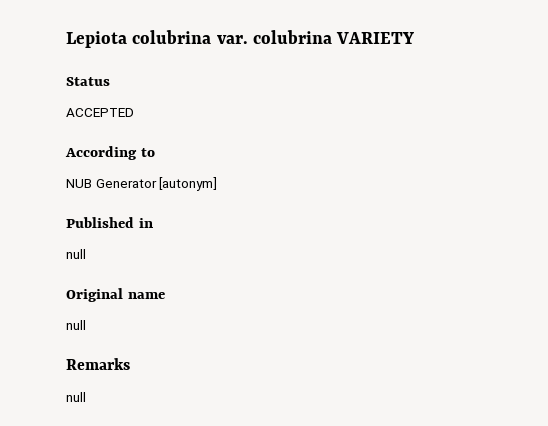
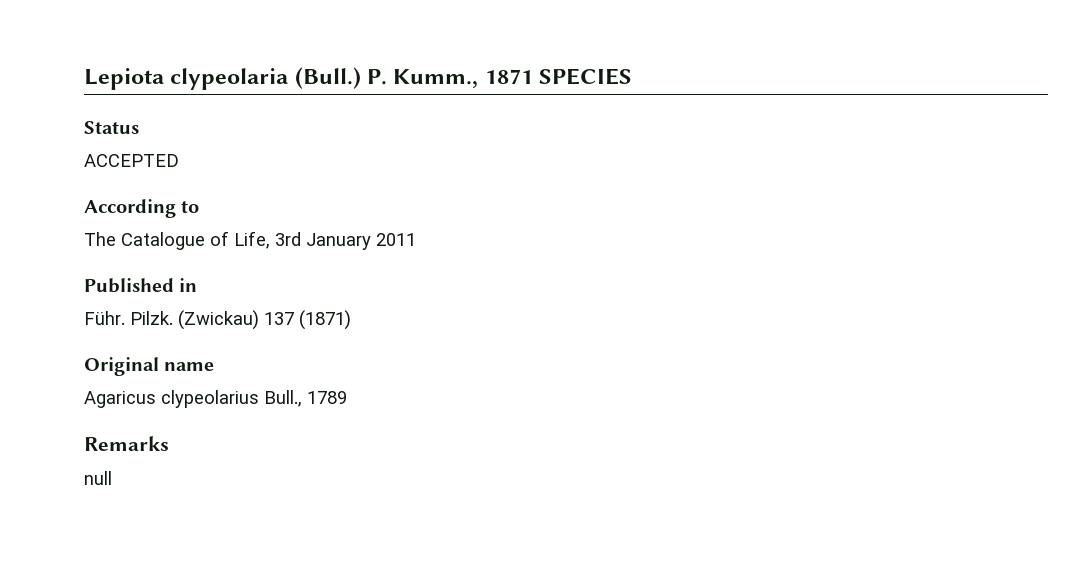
- Lepiota colubrina var. colubrina VARIETY
+ Lepiota clypeolaria (Bull.) P. Kumm., 1871 SPECIES
  Status
  ACCEPTED
  According to
- NUB Generator [autonym]
+ The Catalogue of Life, 3rd January 2011
  Published in
- null
+ Führ. Pilzk. (Zwickau) 137 (1871)
  Original name
- null
+ Agaricus clypeolarius Bull., 1789

